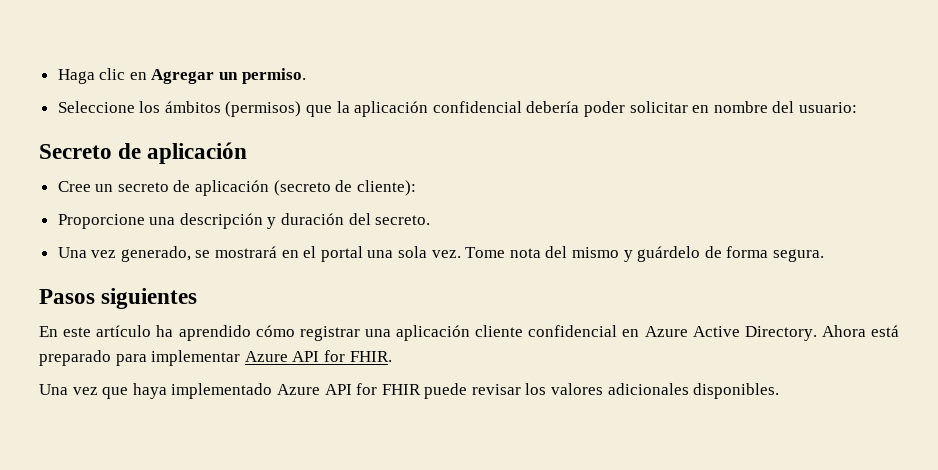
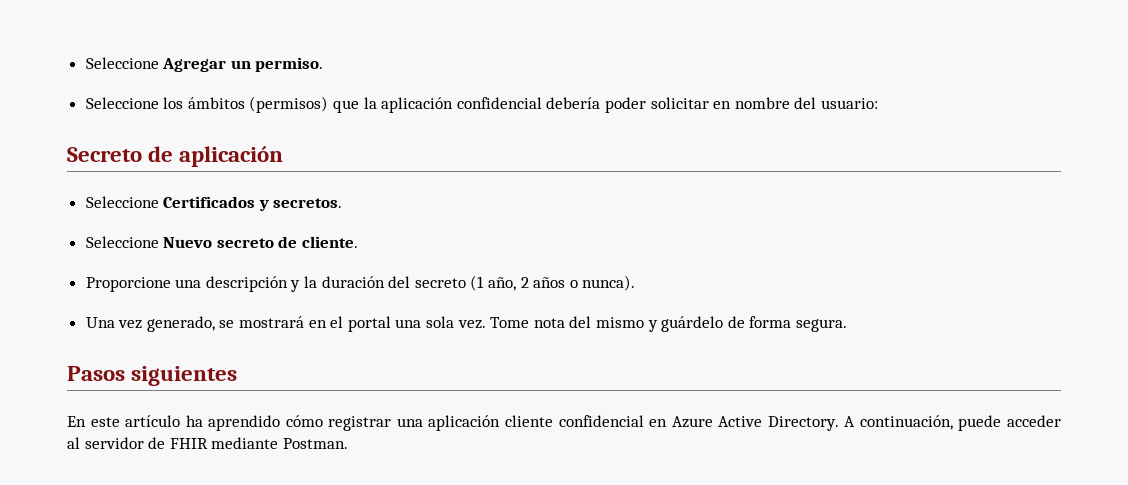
- Haga clic en Agregar un permiso.
+ Seleccione Agregar un permiso.
- Cree un secreto de aplicación (secreto de cliente):
+ Seleccione Certificados y secretos.
+ Seleccione Nuevo secreto de cliente.
- Proporcione una descripción y duración del secreto.
+ Proporcione una descripción y la duración del secreto (1 año, 2 años o nunca).
- Ahora está preparado para implementar Azure API for FHIR.
- Una vez que haya implementado Azure API for FHIR puede revisar los valores adicionales disponibles.
+ A continuación, puede acceder al servidor de FHIR mediante Postman.

